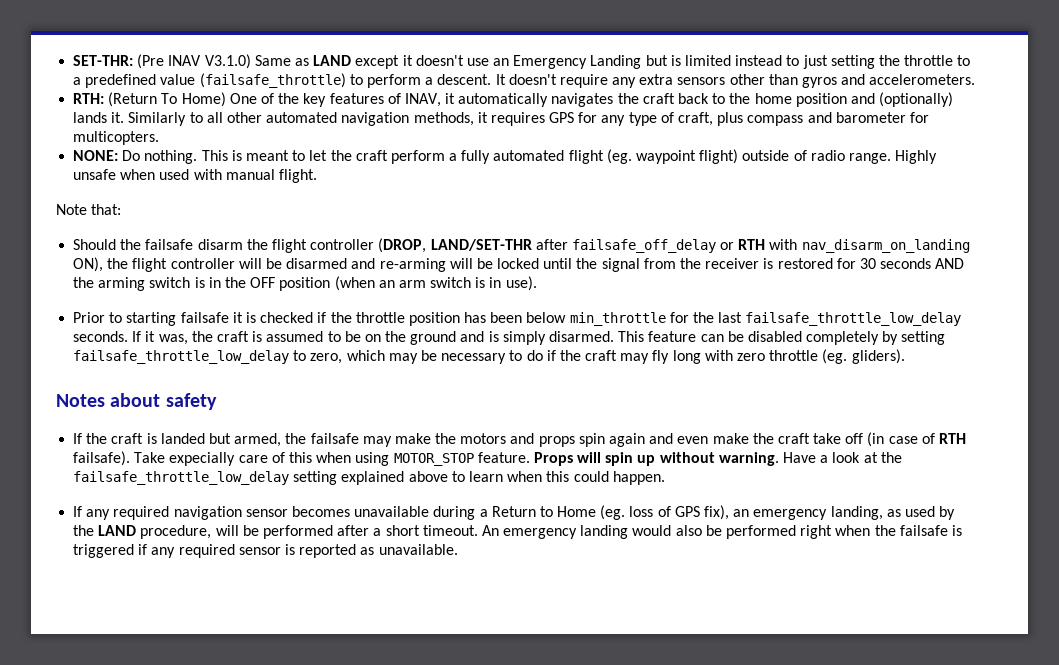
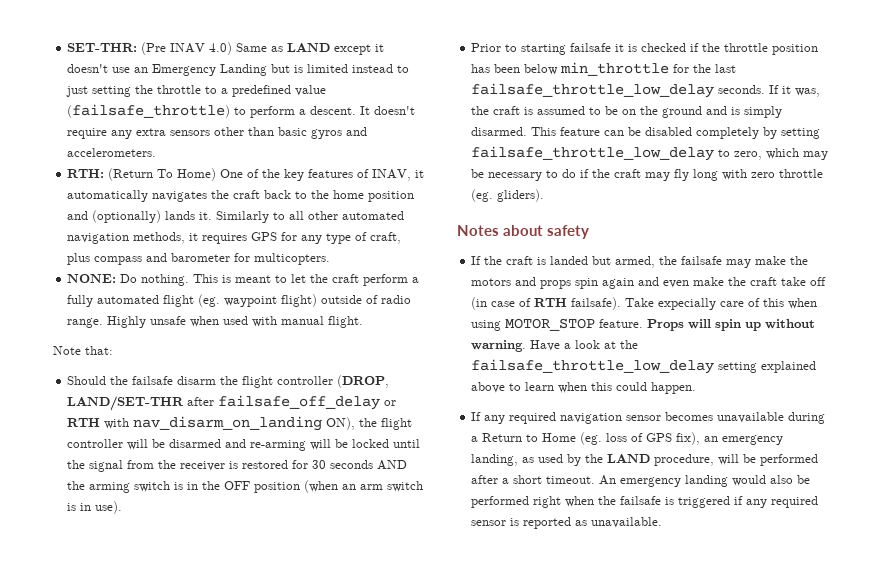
- SET-THR: (Pre INAV V3.1.0) Same as LAND except it doesn't use an Emergency Landing but is limited instead to just setting the throttle to a predefined value (failsafe_throttle) to perform a descent.
+ SET-THR: (Pre INAV 4.0) Same as LAND except it doesn't use an Emergency Landing but is limited instead to just setting the throttle to a predefined value (failsafe_throttle) to perform a descent.
- It doesn't require any extra sensors other than gyros and accelerometers.
+ It doesn't require any extra sensors other than basic gyros and accelerometers.

